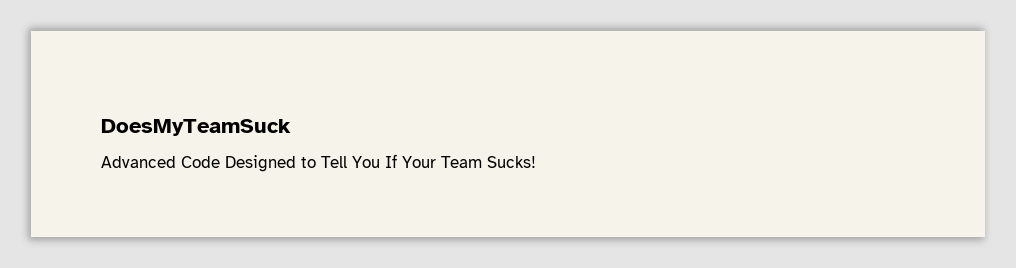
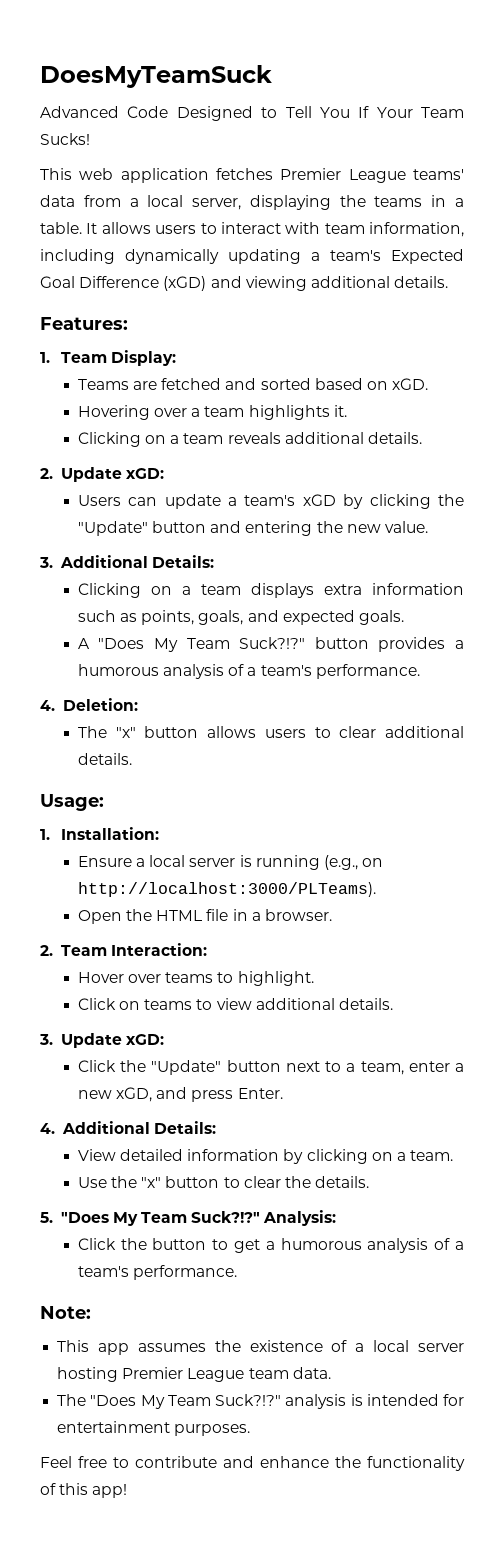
+ This web application fetches Premier League teams' data from a local server, displaying the teams in a table. It allows users to interact with team information, including dynamically updating a team's Expected Goal Difference (xGD) and viewing additional details.
+ Features:
+ 1. Team Display:
+ Teams are fetched and sorted based on xGD.
+ Hovering over a team highlights it.
+ Clicking on a team reveals additional details.
+ 2. Update xGD:
+ Users can update a team's xGD by clicking the "Update" button and entering the new value.
+ 3. Additional Details:
+ Clicking on a team displays extra information such as points, goals, and expected goals.
+ A "Does My Team Suck?!?" button provides a humorous analysis of a team's performance.
+ 4. Deletion:
+ The "x" button allows users to clear additional details.
+ Usage:
+ 1. Installation:
+ Ensure a local server is running (e.g., on http://localhost:3000/PLTeams).
+ Open the HTML file in a browser.
+ 2. Team Interaction:
+ Hover over teams to highlight.
+ Click on teams to view additional details.
+ 3. Update xGD:
+ Click the "Update" button next to a team, enter a new xGD, and press Enter.
+ 4. Additional Details:
+ View detailed information by clicking on a team.
+ Use the "x" button to clear the details.
+ 5. "Does My Team Suck?!?" Analysis:
+ Click the button to get a humorous analysis of a team's performance.
+ Note:
+ This app assumes the existence of a local server hosting Premier League team data.
+ The "Does My Team Suck?!?" analysis is intended for entertainment purposes.
+ Feel free to contribute and enhance the functionality of this app!

